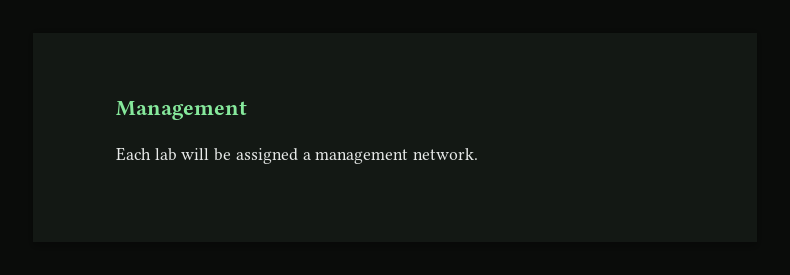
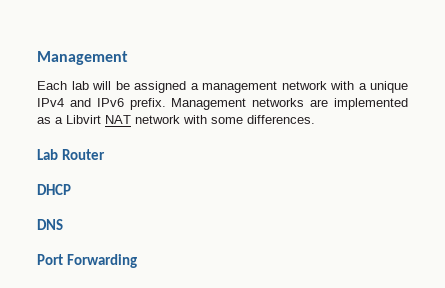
- Each lab will be assigned a management network.
+ Each lab will be assigned a management network with a unique IPv4 and IPv6 prefix. Management networks are implemented as a Libvirt NAT network with some differences.
+ Lab Router
+ DHCP
+ DNS
+ Port Forwarding

